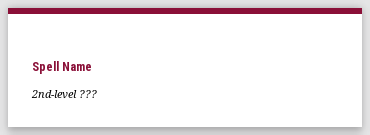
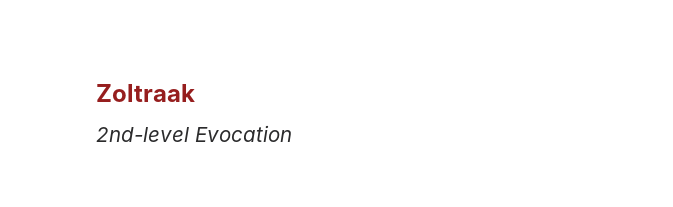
- Spell Name
+ Zoltraak
- 2nd-level ???
+ 2nd-level Evocation

